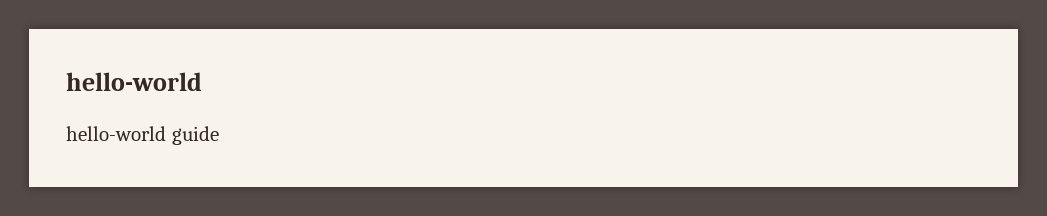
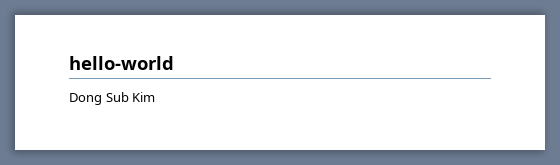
- hello-world guide
+ Dong Sub Kim

